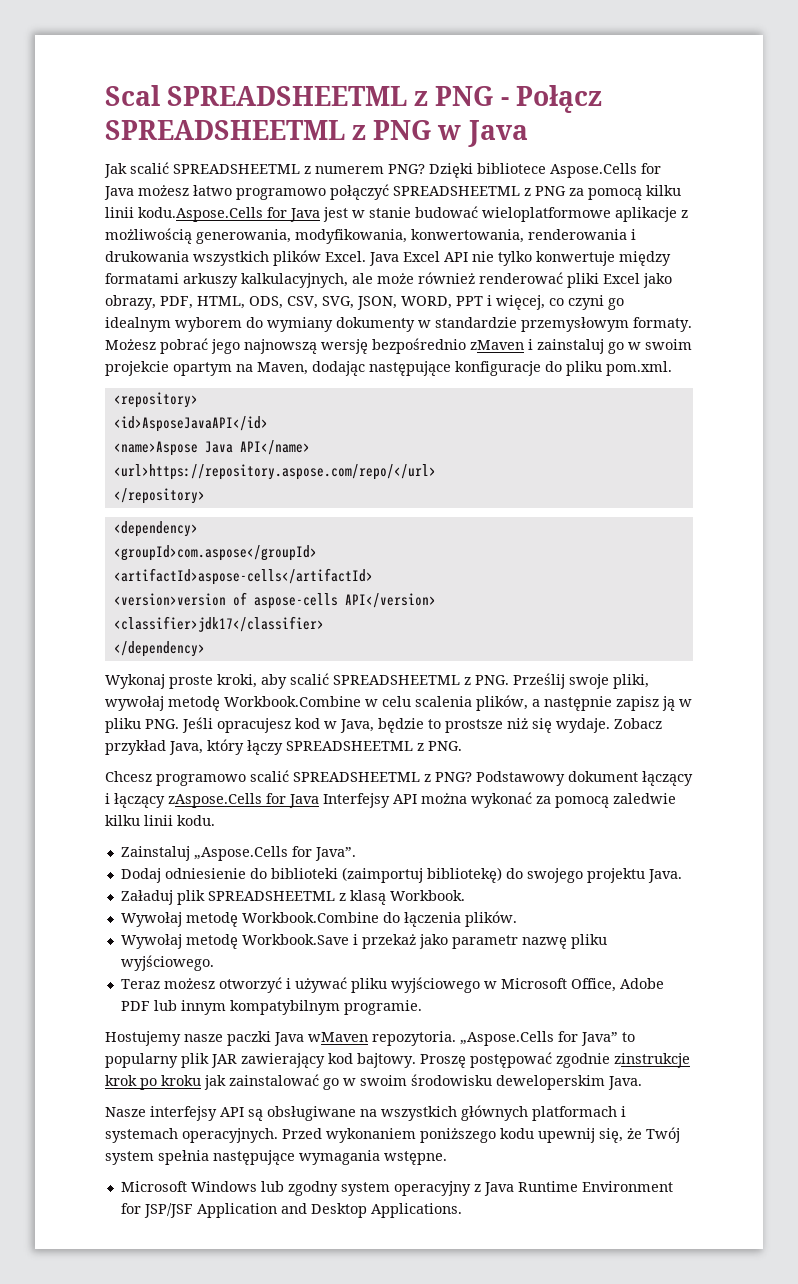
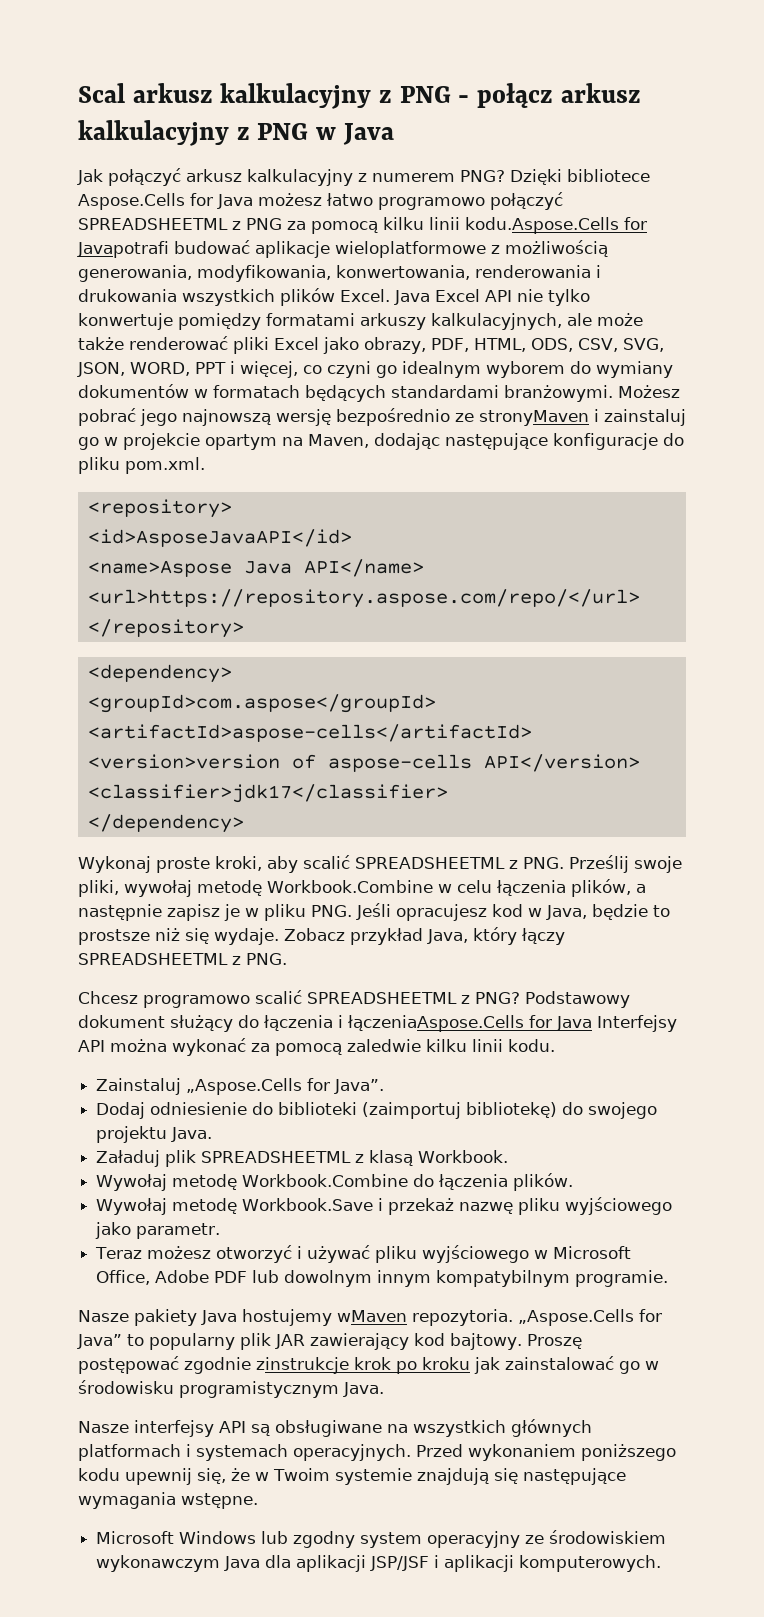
- Scal SPREADSHEETML z PNG - Połącz SPREADSHEETML z PNG w Java
+ Scal arkusz kalkulacyjny z PNG - połącz arkusz kalkulacyjny z PNG w Java
- Jak scalić SPREADSHEETML z numerem PNG?
+ Jak połączyć arkusz kalkulacyjny z numerem PNG?
- Dzięki bibliotece Aspose.Cells for Java możesz łatwo programowo połączyć SPREADSHEETML z PNG za pomocą kilku linii kodu.Aspose.Cells for Java jest w stanie budować wieloplatformowe aplikacje z możliwością generowania, modyfikowania, konwertowania, renderowania i drukowania wszystkich plików Excel.
+ Dzięki bibliotece Aspose.Cells for Java możesz łatwo programowo połączyć SPREADSHEETML z PNG za pomocą kilku linii kodu.Aspose.Cells for Javapotrafi budować aplikacje wieloplatformowe z możliwością generowania, modyfikowania, konwertowania, renderowania i drukowania wszystkich plików Excel.
- Java Excel API nie tylko konwertuje między formatami arkuszy kalkulacyjnych, ale może również renderować pliki Excel jako obrazy, PDF, HTML, ODS, CSV, SVG, JSON, WORD, PPT i więcej, co czyni go idealnym wyborem do wymiany dokumenty w standardzie przemysłowym formaty.
+ Java Excel API nie tylko konwertuje pomiędzy formatami arkuszy kalkulacyjnych, ale może także renderować pliki Excel jako obrazy, PDF, HTML, ODS, CSV, SVG, JSON, WORD, PPT i więcej, co czyni go idealnym wyborem do wymiany dokumentów w formatach będących standardami branżowymi.
- Możesz pobrać jego najnowszą wersję bezpośrednio zMaven i zainstaluj go w swoim projekcie opartym na Maven, dodając następujące konfiguracje do pliku pom.xml.
+ Możesz pobrać jego najnowszą wersję bezpośrednio ze stronyMaven i zainstaluj go w projekcie opartym na Maven, dodając następujące konfiguracje do pliku pom.xml.
- Wykonaj proste kroki, aby scalić SPREADSHEETML z PNG. Prześlij swoje pliki, wywołaj metodę Workbook.Combine w celu scalenia plików, a następnie zapisz ją w pliku PNG. Jeśli opracujesz kod w Java, będzie to prostsze niż się wydaje.
+ Wykonaj proste kroki, aby scalić SPREADSHEETML z PNG. Prześlij swoje pliki, wywołaj metodę Workbook.Combine w celu łączenia plików, a następnie zapisz je w pliku PNG. Jeśli opracujesz kod w Java, będzie to prostsze niż się wydaje.
- Podstawowy dokument łączący i łączący zAspose.Cells for Java Interfejsy API można wykonać za pomocą zaledwie kilku linii kodu.
+ Podstawowy dokument służący do łączenia i łączeniaAspose.Cells for Java Interfejsy API można wykonać za pomocą zaledwie kilku linii kodu.
- Wywołaj metodę Workbook.Save i przekaż jako parametr nazwę pliku wyjściowego.
+ Wywołaj metodę Workbook.Save i przekaż nazwę pliku wyjściowego jako parametr.
- Teraz możesz otworzyć i używać pliku wyjściowego w Microsoft Office, Adobe PDF lub innym kompatybilnym programie.
+ Teraz możesz otworzyć i używać pliku wyjściowego w Microsoft Office, Adobe PDF lub dowolnym innym kompatybilnym programie.
- Hostujemy nasze paczki Java wMaven repozytoria.
+ Nasze pakiety Java hostujemy wMaven repozytoria.
- Proszę postępować zgodnie zinstrukcje krok po kroku jak zainstalować go w swoim środowisku deweloperskim Java.
+ Proszę postępować zgodnie zinstrukcje krok po kroku jak zainstalować go w środowisku programistycznym Java.
- Przed wykonaniem poniższego kodu upewnij się, że Twój system spełnia następujące wymagania wstępne.
+ Przed wykonaniem poniższego kodu upewnij się, że w Twoim systemie znajdują się następujące wymagania wstępne.
- Microsoft Windows lub zgodny system operacyjny z Java Runtime Environment for JSP/JSF Application and Desktop Applications.
+ Microsoft Windows lub zgodny system operacyjny ze środowiskiem wykonawczym Java dla aplikacji JSP/JSF i aplikacji komputerowych.

